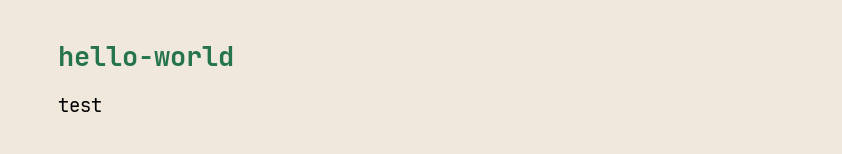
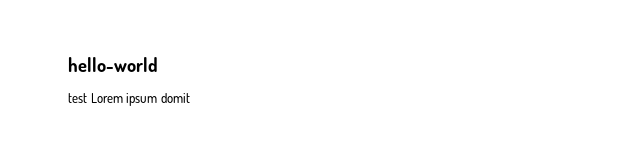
- test
+ test Lorem ipsum domit

